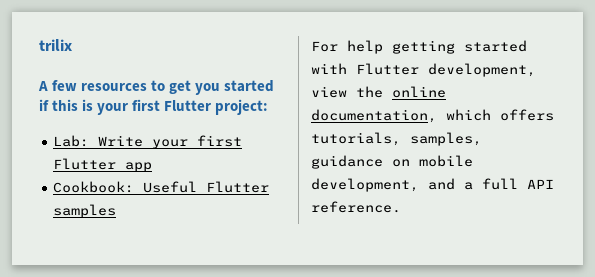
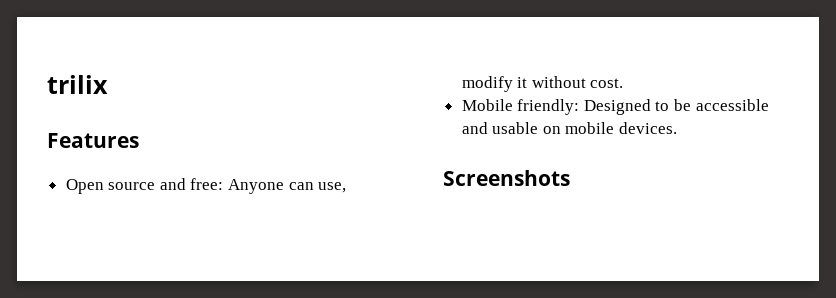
- A few resources to get you started if this is your first Flutter project:
- Lab: Write your first Flutter app
- Cookbook: Useful Flutter samples
- For help getting started with Flutter development, view the online documentation, which offers tutorials, samples, guidance on mobile development, and a full API reference.
+ Features
+ Open source and free: Anyone can use, modify it without cost.
+ Mobile friendly: Designed to be accessible and usable on mobile devices.
+ Screenshots

